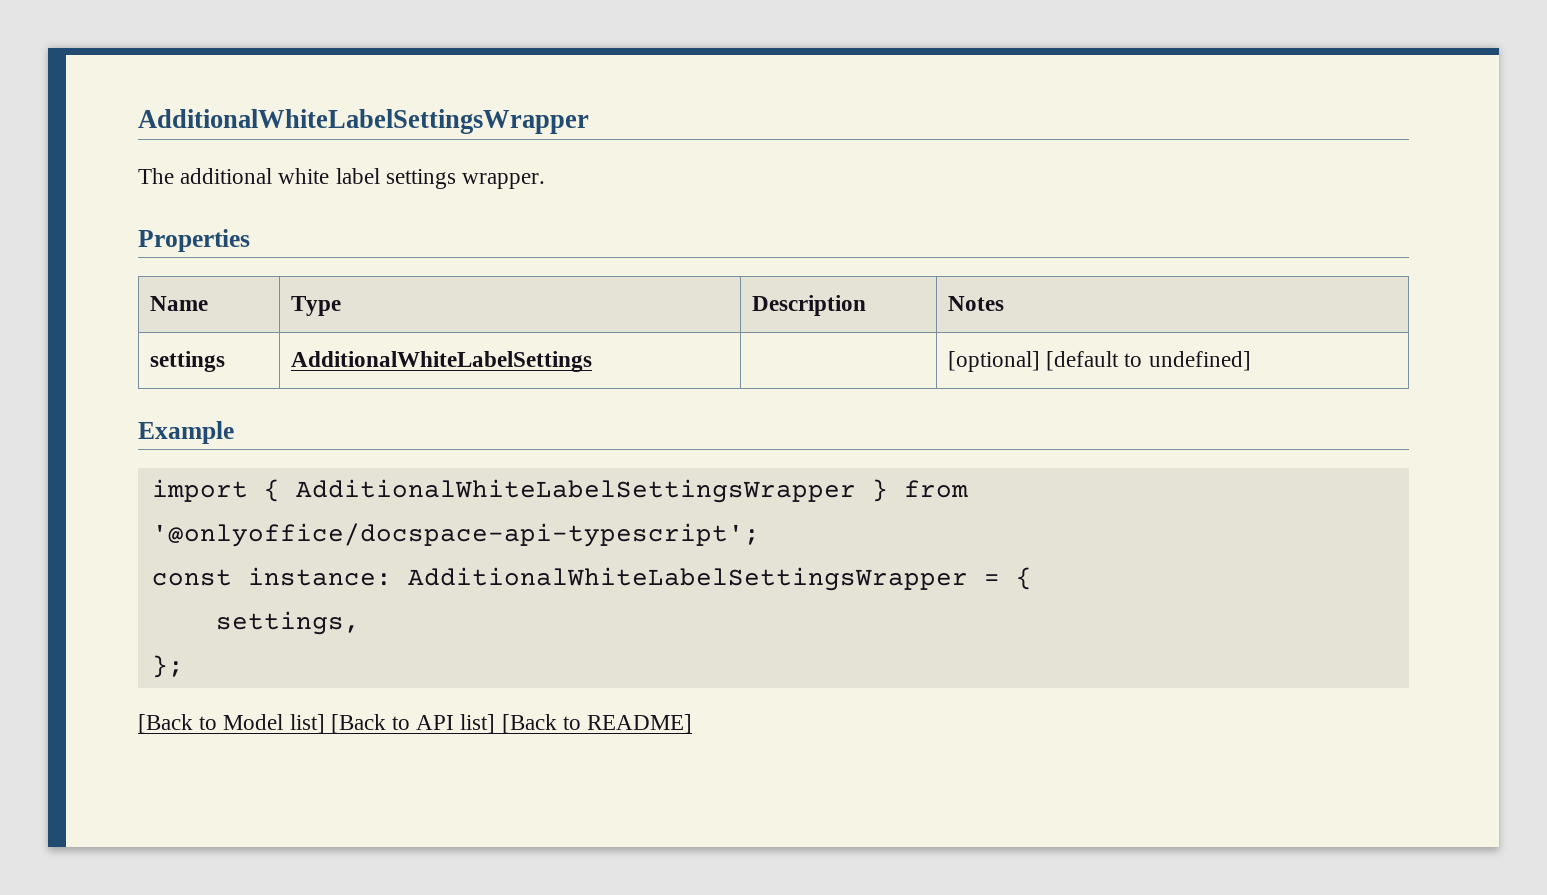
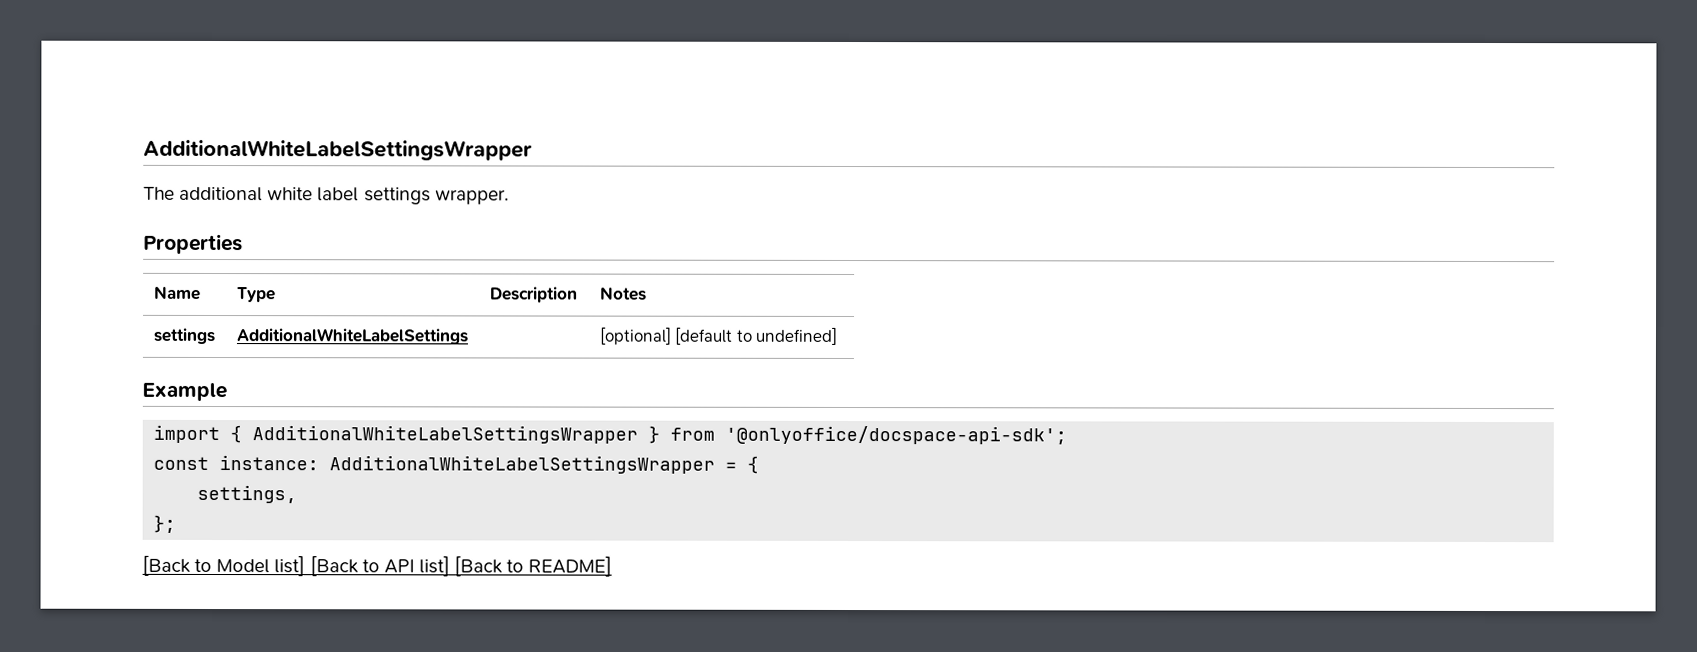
- import { AdditionalWhiteLabelSettingsWrapper } from '@onlyoffice/docspace-api-typescript';
+ import { AdditionalWhiteLabelSettingsWrapper } from '@onlyoffice/docspace-api-sdk';

